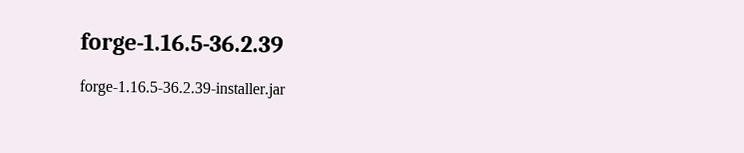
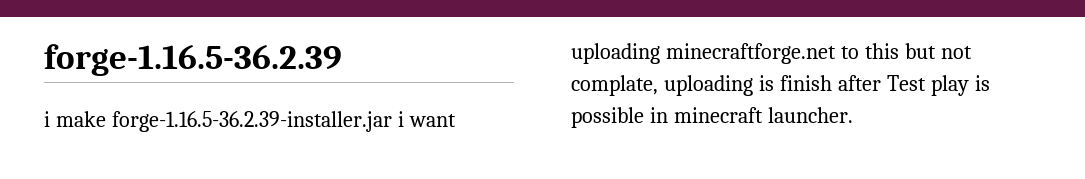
- forge-1.16.5-36.2.39-installer.jar
+ i make forge-1.16.5-36.2.39-installer.jar i want uploading minecraftforge.net to this but not complate, uploading is finish after Test play is possible in minecraft launcher.

